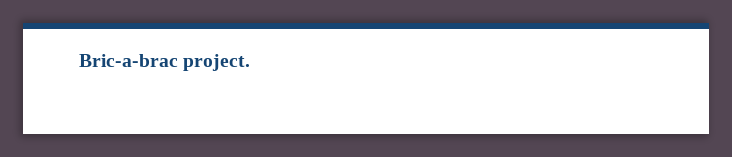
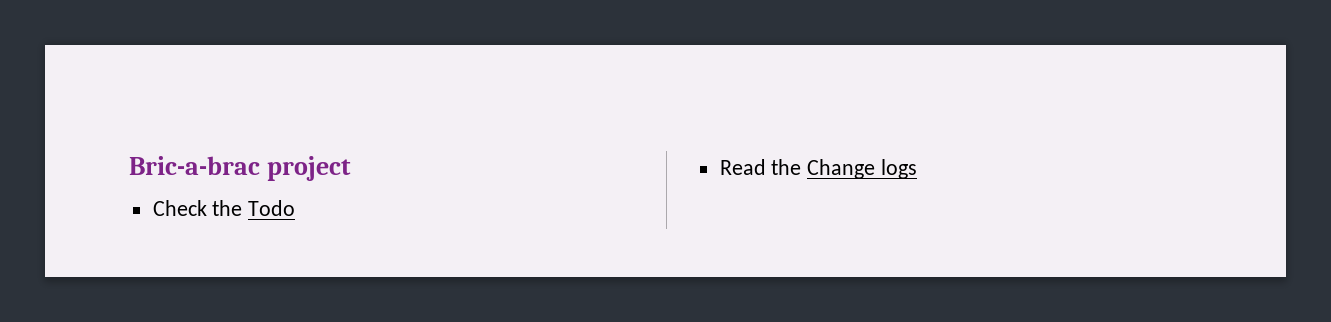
- Bric-a-brac project.
+ Bric-a-brac project
+ Check the Todo
+ Read the Change logs

